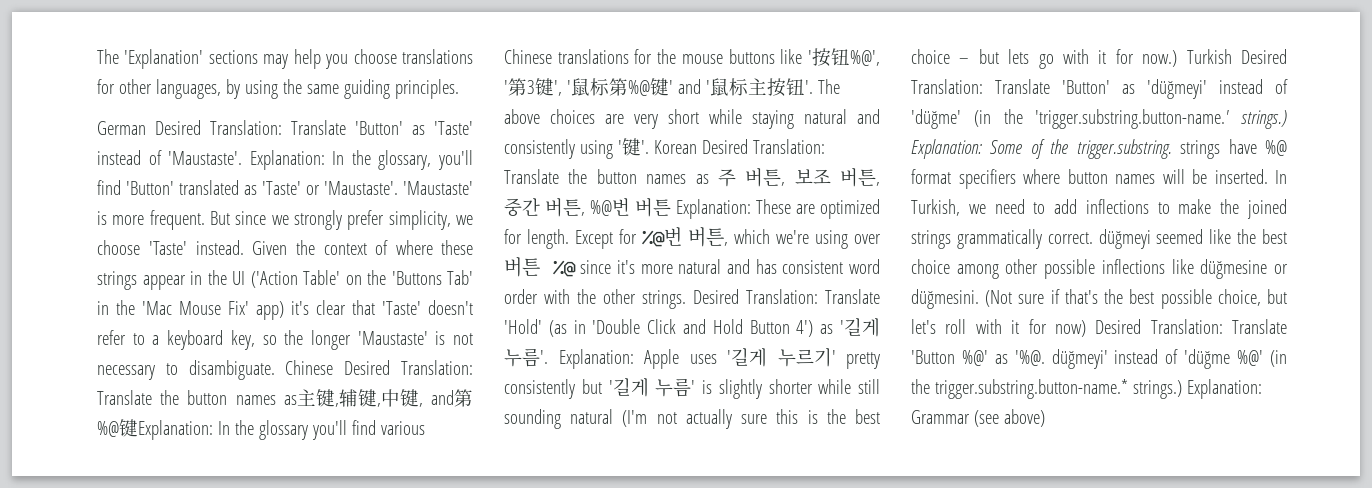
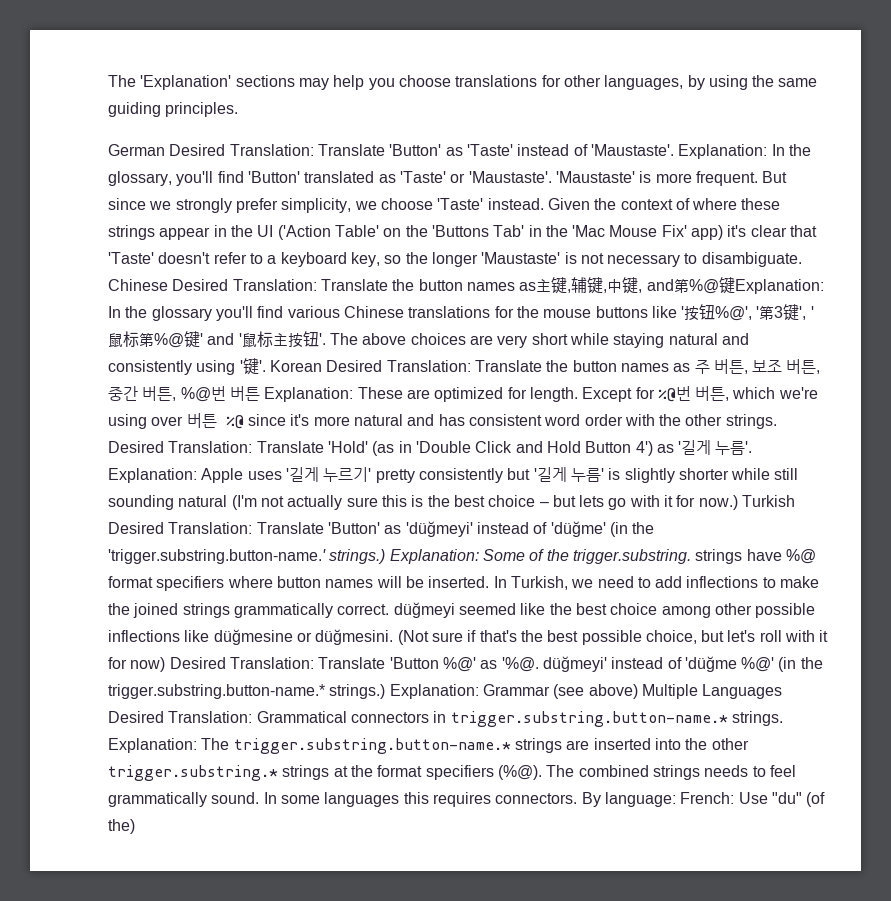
- Explanation: Grammar (see above)
+ Explanation: Grammar (see above) Multiple Languages Desired Translation: Grammatical connectors in trigger.substring.button-name.* strings. Explanation: The trigger.substring.button-name.* strings are inserted into the other trigger.substring.* strings at the format specifiers (%@). The combined strings needs to feel grammatically sound. In some languages this requires connectors. By language: French: Use "du" (of the)

